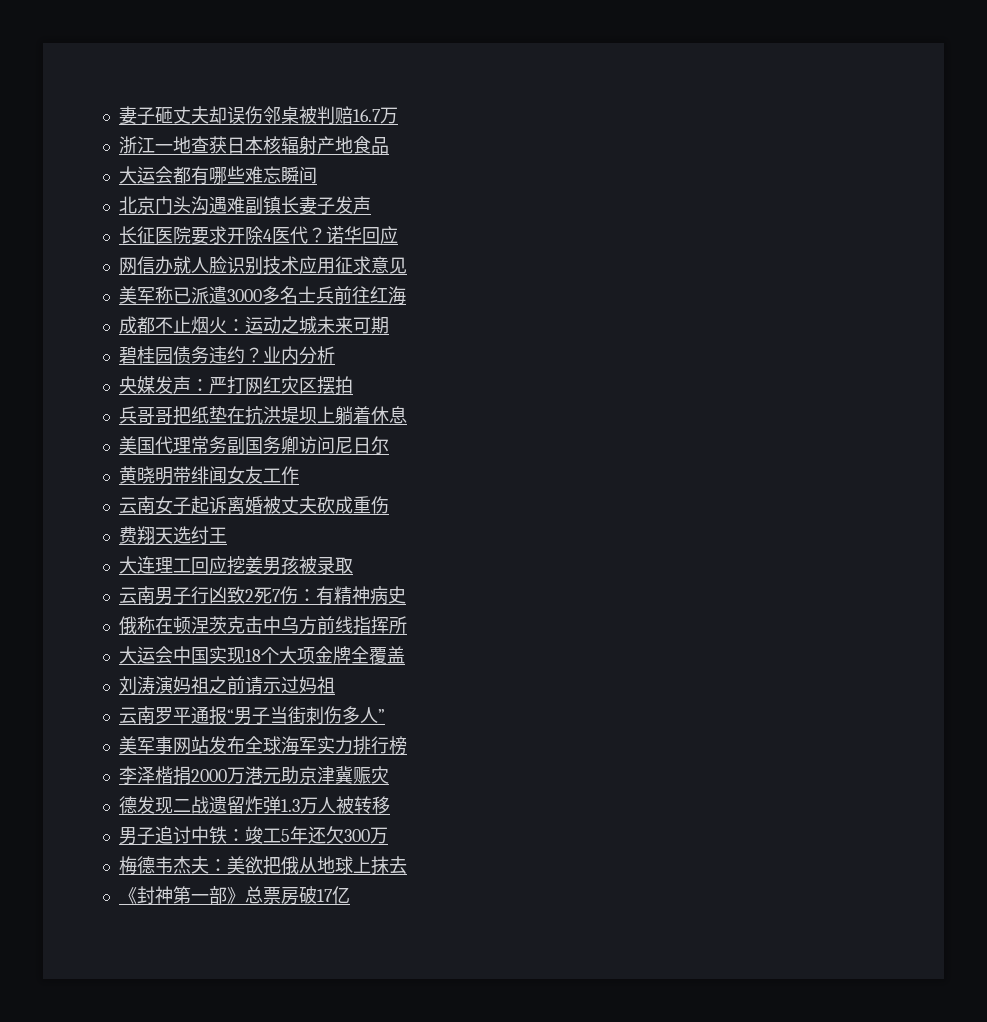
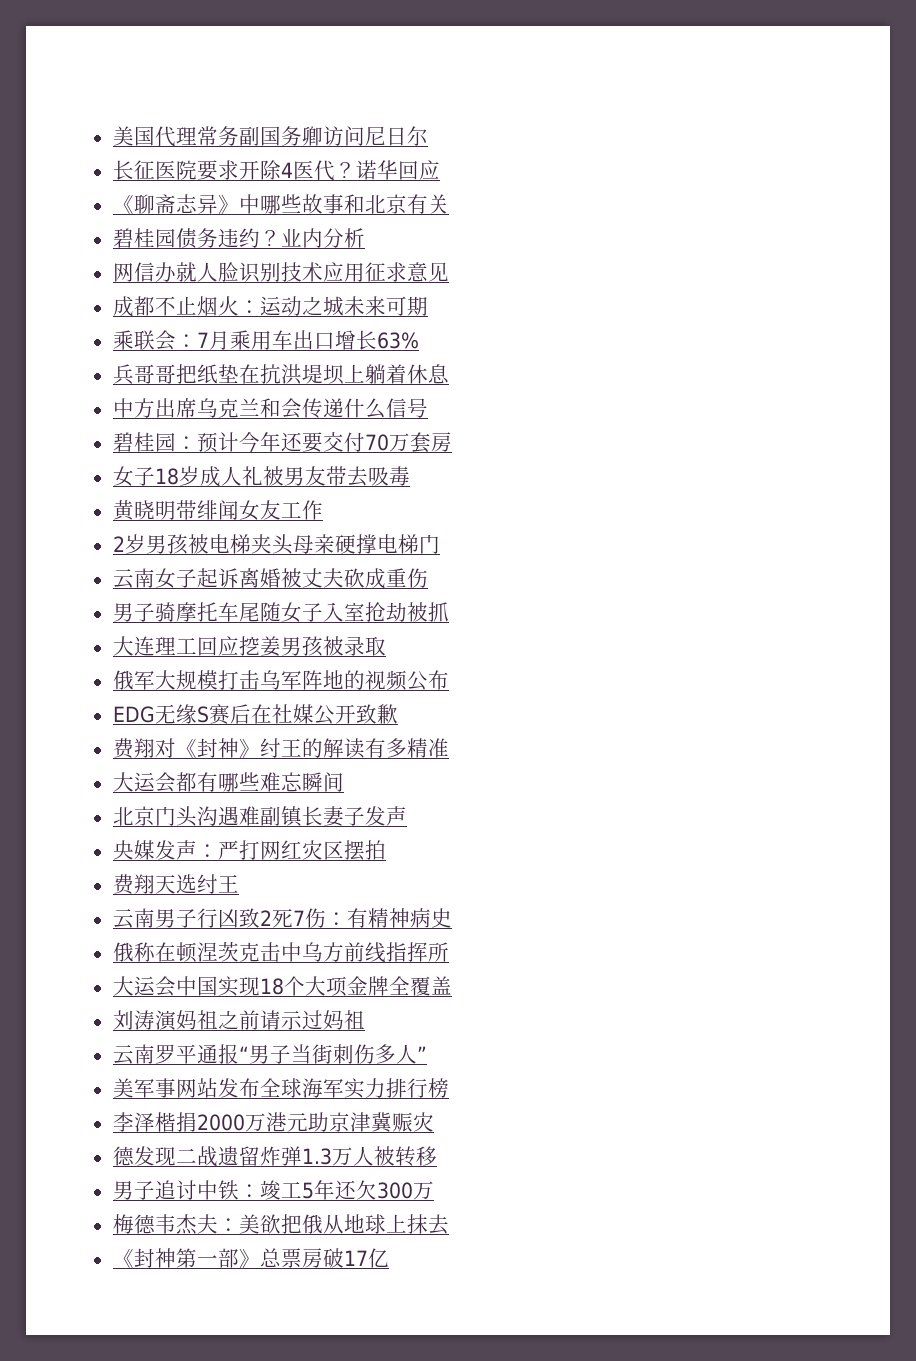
- 妻子砸丈夫却误伤邻桌被判赔16.7万
- 浙江一地查获日本核辐射产地食品
+ 美国代理常务副国务卿访问尼日尔
+ 长征医院要求开除4医代？诺华回应
+ 《聊斋志异》中哪些故事和北京有关
+ 碧桂园债务违约？业内分析
+ 网信办就人脸识别技术应用征求意见
+ 成都不止烟火：运动之城未来可期
+ 乘联会：7月乘用车出口增长63%
+ 兵哥哥把纸垫在抗洪堤坝上躺着休息
+ 中方出席乌克兰和会传递什么信号
+ 碧桂园：预计今年还要交付70万套房
+ 女子18岁成人礼被男友带去吸毒
+ 黄晓明带绯闻女友工作
+ 2岁男孩被电梯夹头母亲硬撑电梯门
+ 云南女子起诉离婚被丈夫砍成重伤
+ 男子骑摩托车尾随女子入室抢劫被抓
+ 大连理工回应挖姜男孩被录取
+ 俄军大规模打击乌军阵地的视频公布
+ EDG无缘S赛后在社媒公开致歉
+ 费翔对《封神》纣王的解读有多精准
- 长征医院要求开除4医代？诺华回应
- 网信办就人脸识别技术应用征求意见
- 美军称已派遣3000多名士兵前往红海
- 成都不止烟火：运动之城未来可期
- 碧桂园债务违约？业内分析
- 兵哥哥把纸垫在抗洪堤坝上躺着休息
- 美国代理常务副国务卿访问尼日尔
- 黄晓明带绯闻女友工作
- 云南女子起诉离婚被丈夫砍成重伤
  费翔天选纣王
- 大连理工回应挖姜男孩被录取

